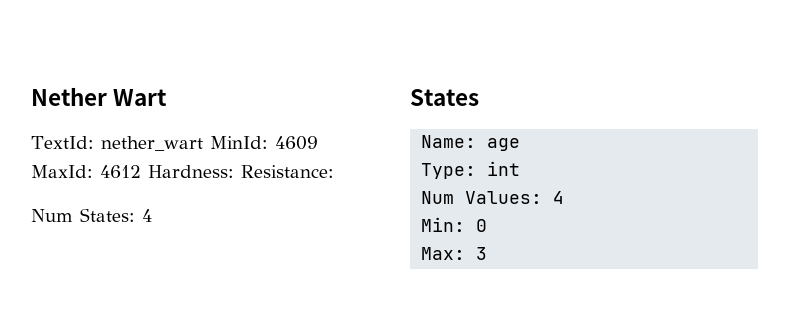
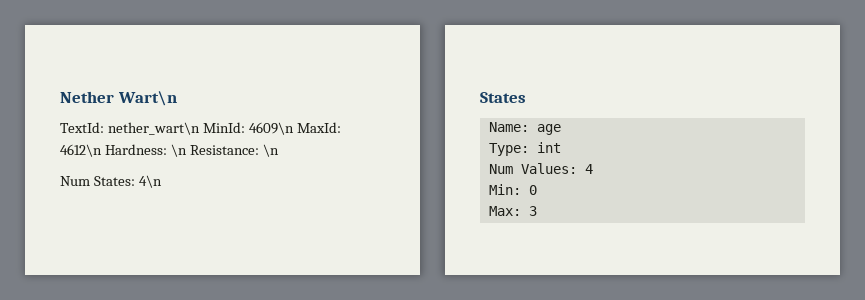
- Nether Wart
+ Nether Wart\n
- TextId: nether_wart MinId: 4609 MaxId: 4612 Hardness: Resistance:
+ TextId: nether_wart\n MinId: 4609\n MaxId: 4612\n Hardness: \n Resistance: \n
- Num States: 4
+ Num States: 4\n

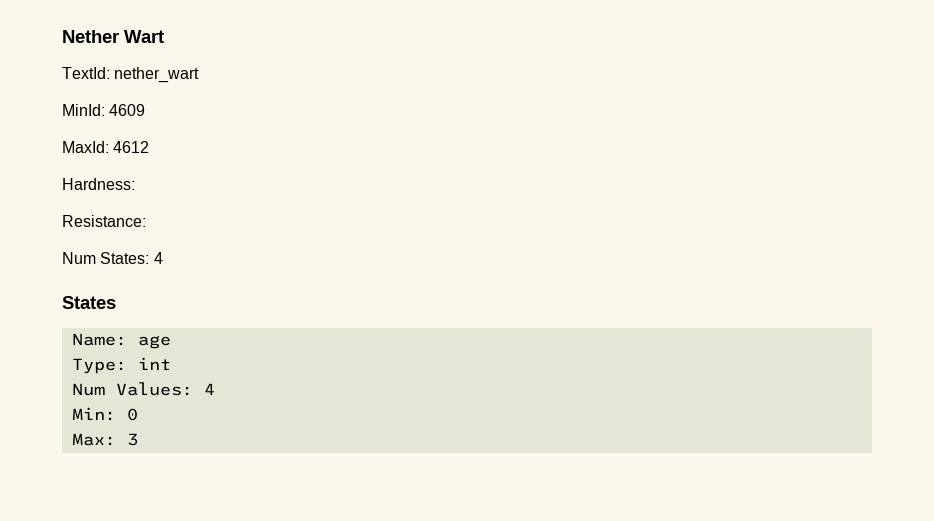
- Nether Wart\n
+ Nether Wart
- TextId: nether_wart\n MinId: 4609\n MaxId: 4612\n Hardness: \n Resistance: \n
+ TextId: nether_wart
+ MinId: 4609
+ MaxId: 4612
+ Hardness:
+ Resistance:
- Num States: 4\n
+ Num States: 4

